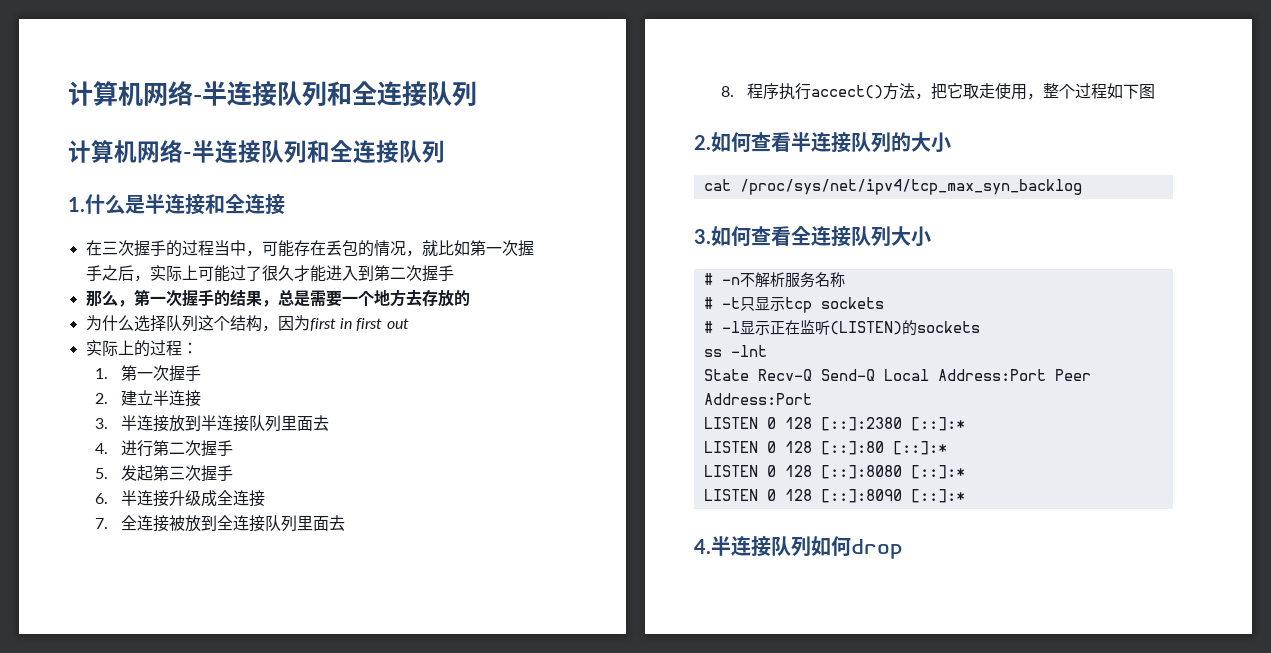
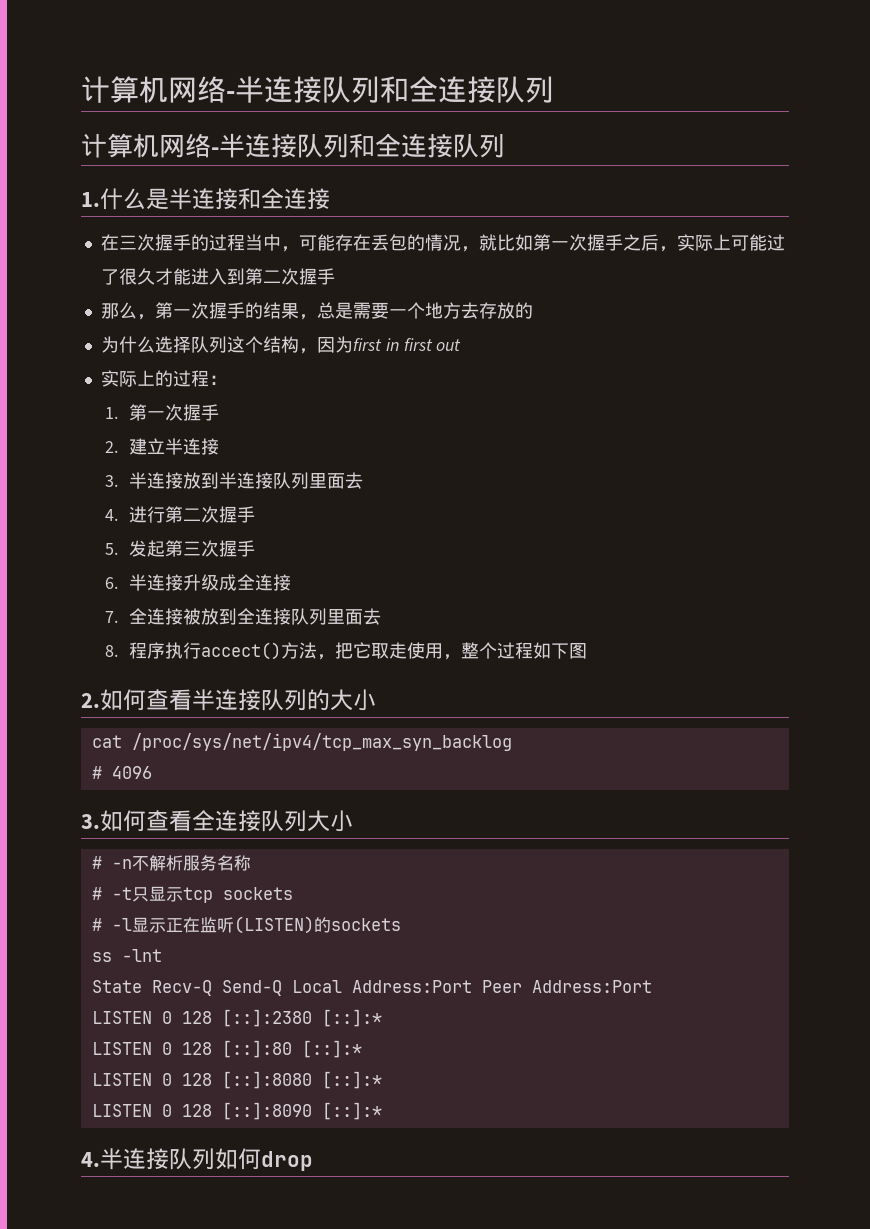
+ # 4096

